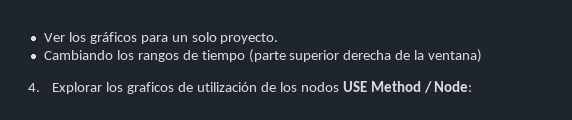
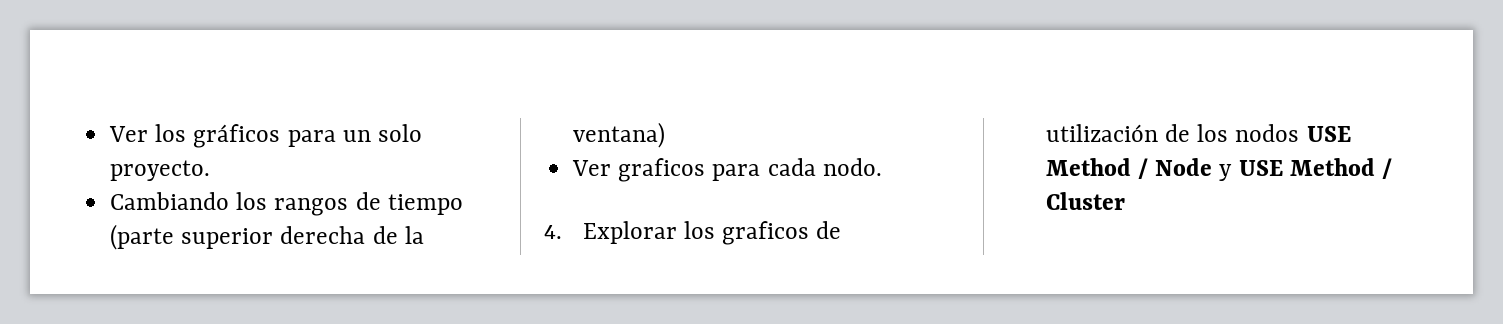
+ Ver graficos para cada nodo.
- 4. Explorar los graficos de utilización de los nodos USE Method / Node:
+ 4. Explorar los graficos de utilización de los nodos USE Method / Node y USE Method / Cluster

